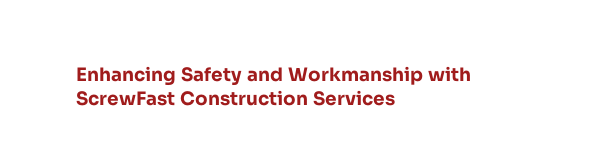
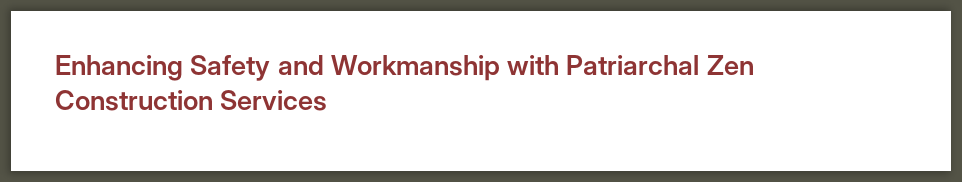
- Enhancing Safety and Workmanship with ScrewFast Construction Services
+ Enhancing Safety and Workmanship with Patriarchal Zen Construction Services

